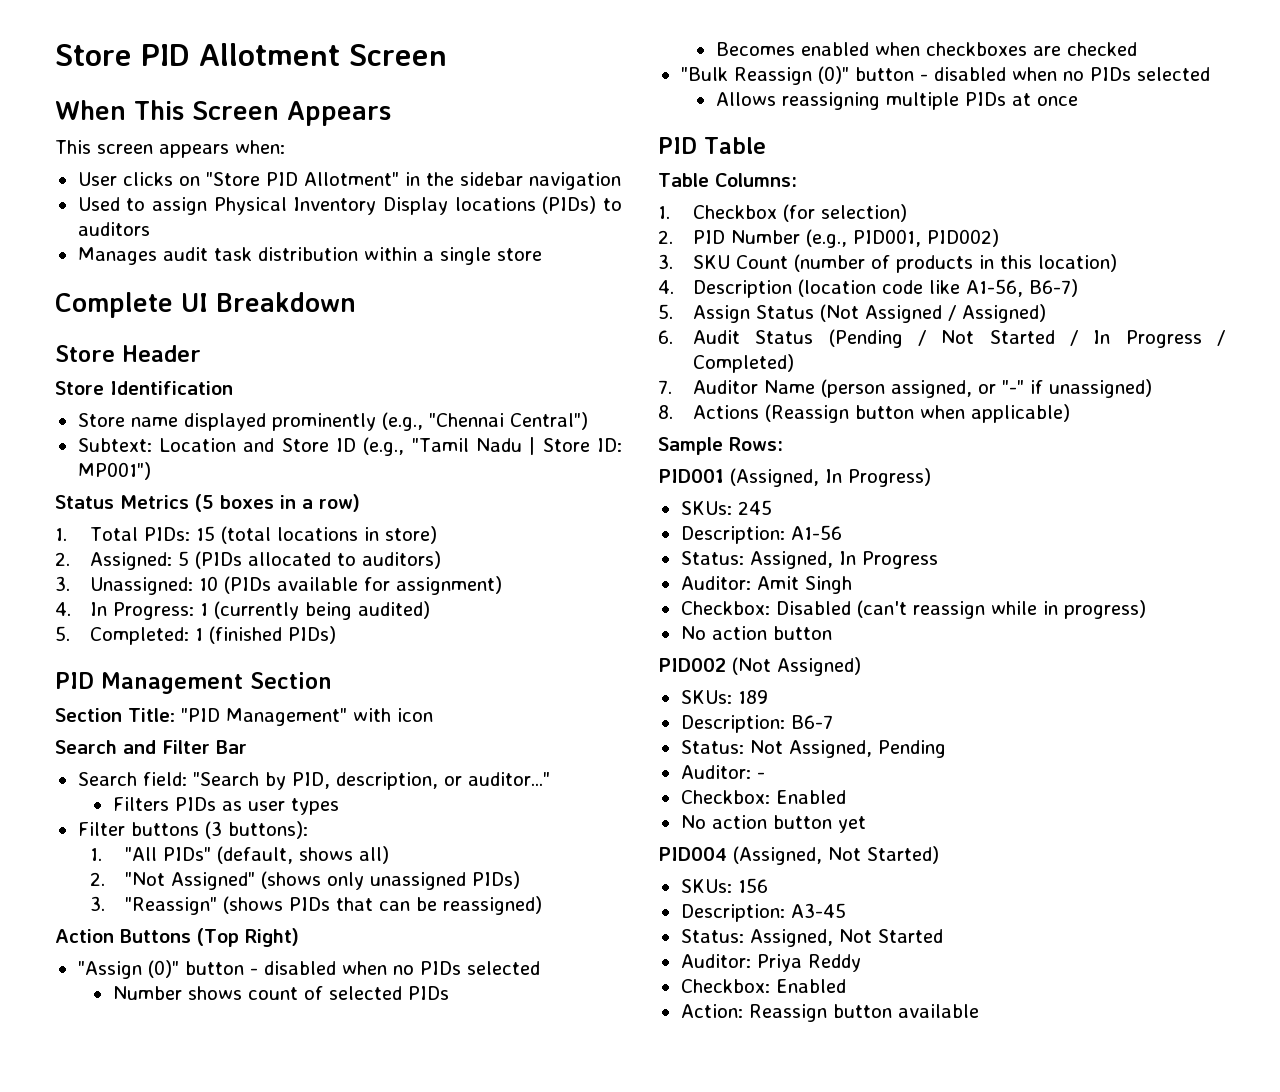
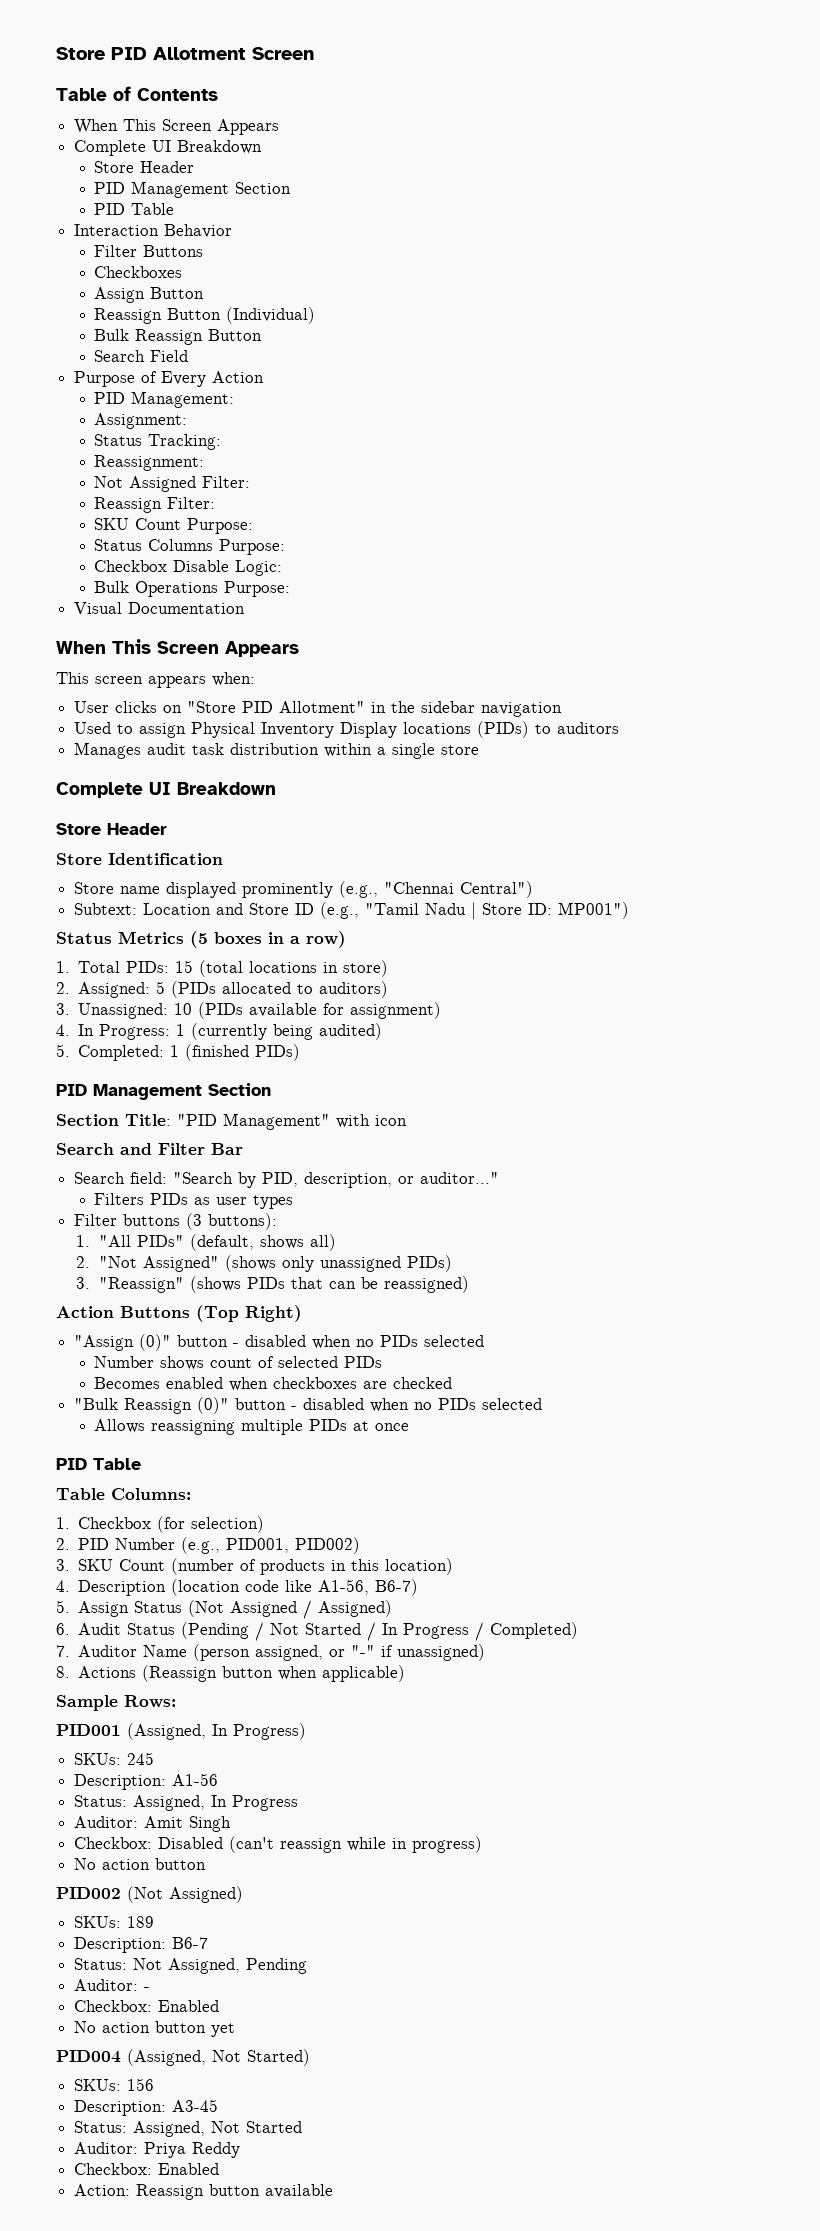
+ Table of Contents
+ When This Screen Appears
+ Complete UI Breakdown
+ Store Header
+ PID Management Section
+ PID Table
+ Interaction Behavior
+ Filter Buttons
+ Checkboxes
+ Assign Button
+ Reassign Button (Individual)
+ Bulk Reassign Button
+ Search Field
+ Purpose of Every Action
+ PID Management:
+ Assignment:
+ Status Tracking:
+ Reassignment:
+ Not Assigned Filter:
+ Reassign Filter:
+ SKU Count Purpose:
+ Status Columns Purpose:
+ Checkbox Disable Logic:
+ Bulk Operations Purpose:
+ Visual Documentation

